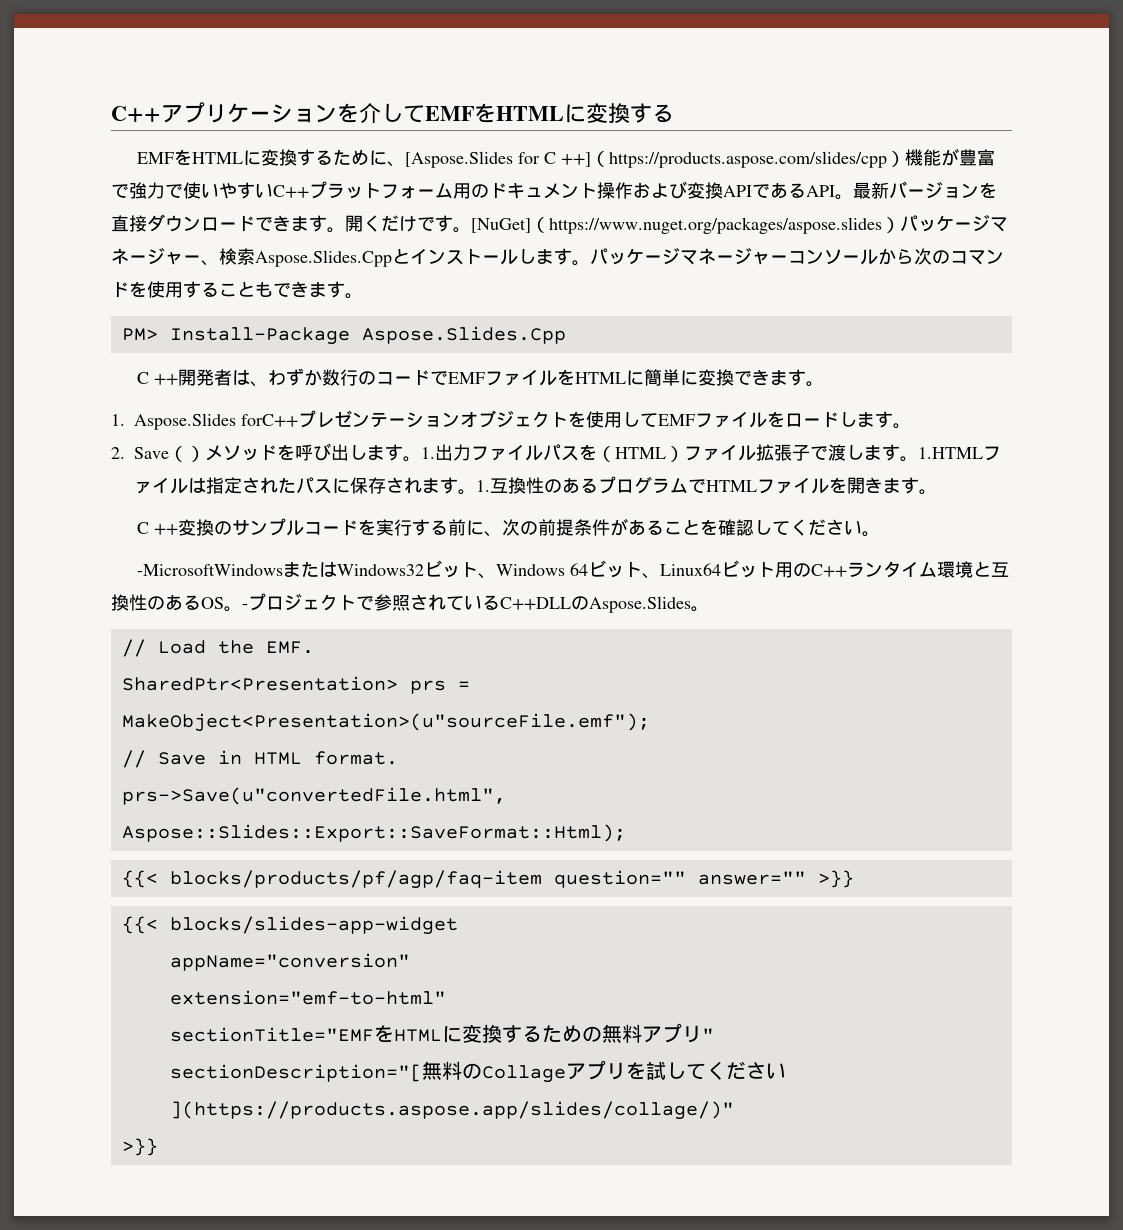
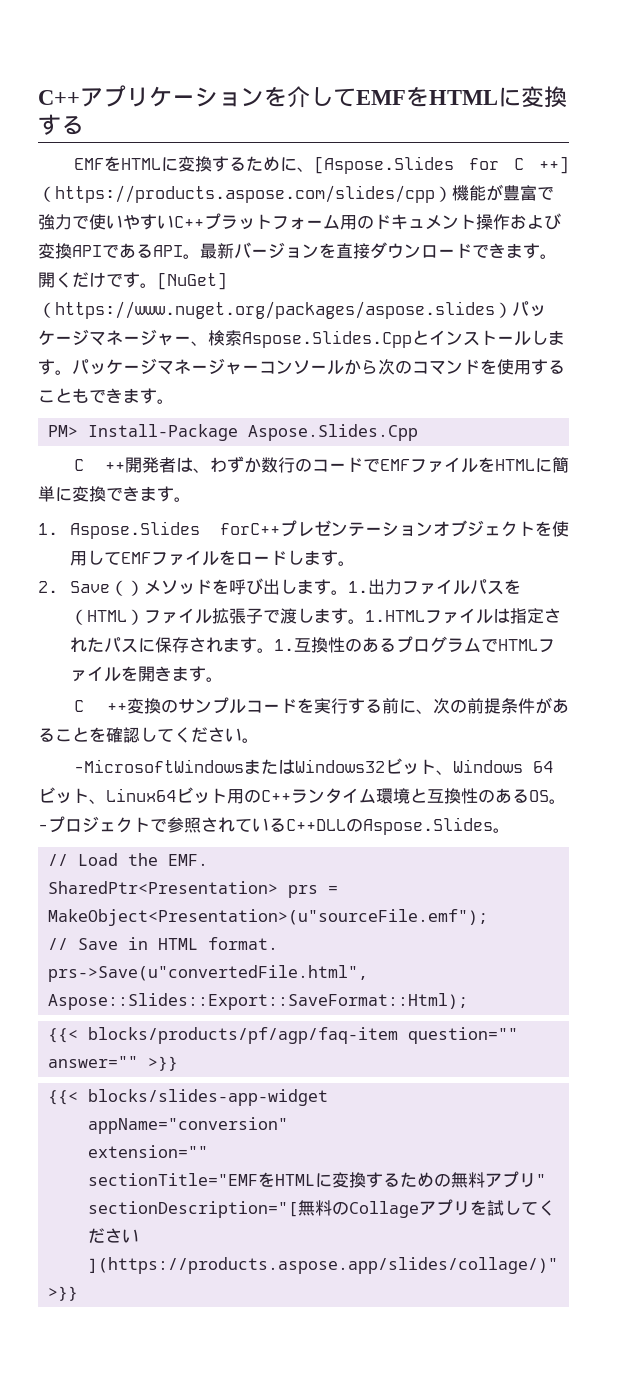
- extension="emf-to-html"
+ extension=""

